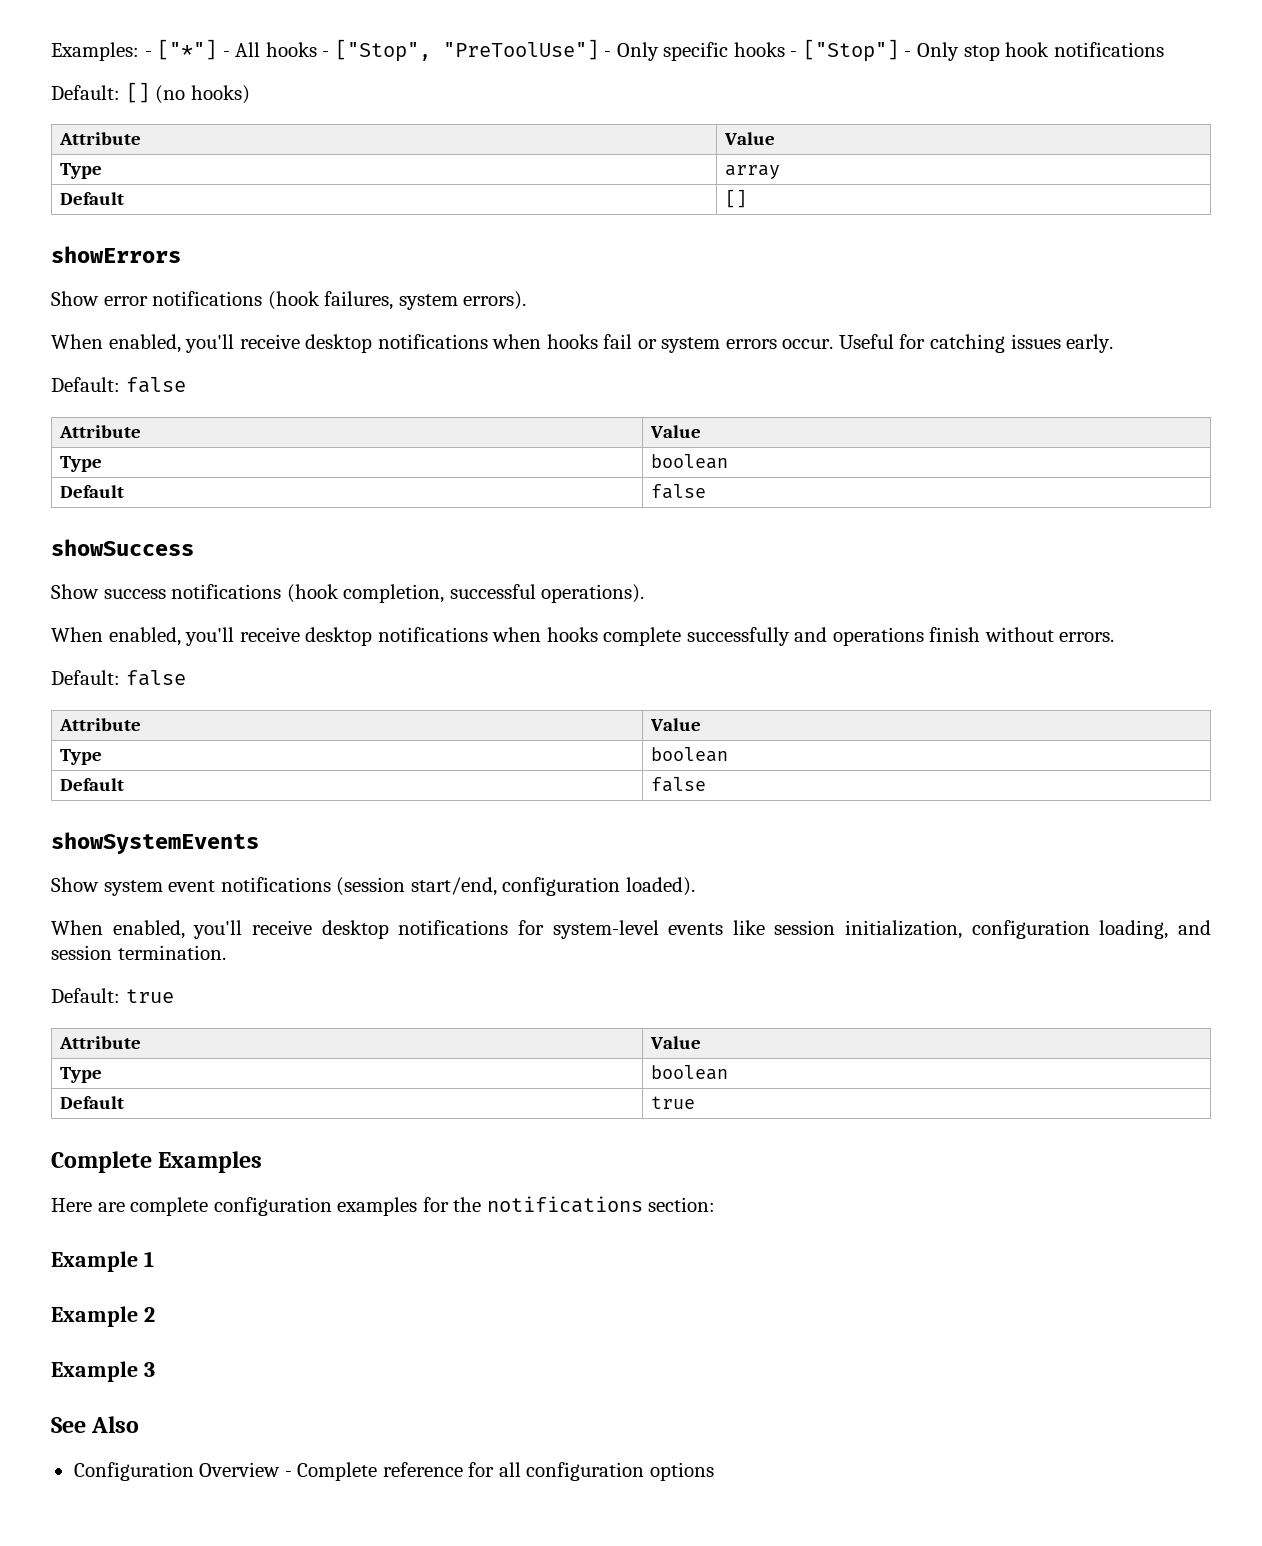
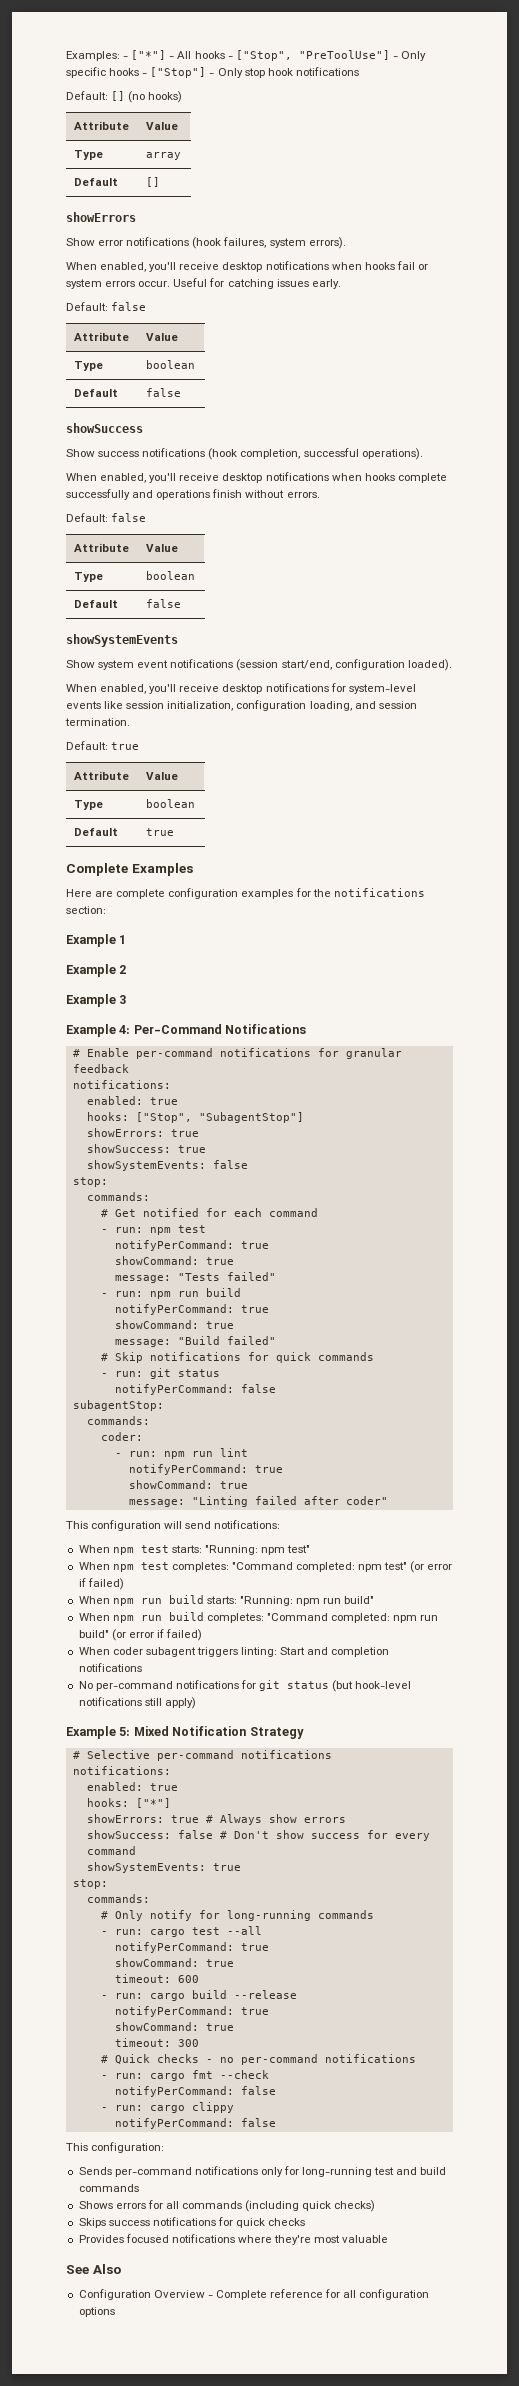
+ Example 4: Per-Command Notifications
+ # Enable per-command notifications for granular feedback
+ notifications:
+ enabled: true
+ hooks: ["Stop", "SubagentStop"]
+ showErrors: true
+ showSuccess: true
+ showSystemEvents: false
+ stop:
+ commands:
+ # Get notified for each command
+ - run: npm test
+ notifyPerCommand: true
+ showCommand: true
+ message: "Tests failed"
+ - run: npm run build
+ notifyPerCommand: true
+ showCommand: true
+ message: "Build failed"
+ # Skip notifications for quick commands
+ - run: git status
+ notifyPerCommand: false
+ subagentStop:
+ commands:
+ coder:
+ - run: npm run lint
+ notifyPerCommand: true
+ showCommand: true
+ message: "Linting failed after coder"
+ This configuration will send notifications:
+ When npm test starts: "Running: npm test"
+ When npm test completes: "Command completed: npm test" (or error if failed)
+ When npm run build starts: "Running: npm run build"
+ When npm run build completes: "Command completed: npm run build" (or error if failed)
+ When coder subagent triggers linting: Start and completion notifications
+ No per-command notifications for git status (but hook-level notifications still apply)
+ Example 5: Mixed Notification Strategy
+ # Selective per-command notifications
+ notifications:
+ enabled: true
+ hooks: ["*"]
+ showErrors: true # Always show errors
+ showSuccess: false # Don't show success for every command
+ showSystemEvents: true
+ stop:
+ commands:
+ # Only notify for long-running commands
+ - run: cargo test --all
+ notifyPerCommand: true
+ showCommand: true
+ timeout: 600
+ - run: cargo build --release
+ notifyPerCommand: true
+ showCommand: true
+ timeout: 300
+ # Quick checks - no per-command notifications
+ - run: cargo fmt --check
+ notifyPerCommand: false
+ - run: cargo clippy
+ notifyPerCommand: false
+ This configuration:
+ Sends per-command notifications only for long-running test and build commands
+ Shows errors for all commands (including quick checks)
+ Skips success notifications for quick checks
+ Provides focused notifications where they're most valuable

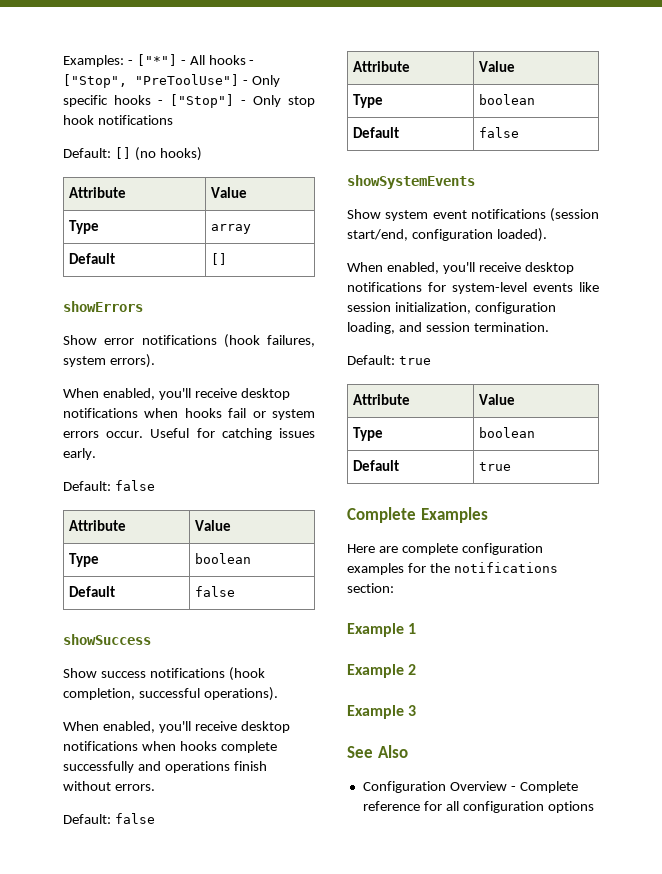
- Example 4: Per-Command Notifications
- # Enable per-command notifications for granular feedback
- notifications:
- enabled: true
- hooks: ["Stop", "SubagentStop"]
- showErrors: true
- showSuccess: true
- showSystemEvents: false
- stop:
- commands:
- # Get notified for each command
- - run: npm test
- notifyPerCommand: true
- showCommand: true
- message: "Tests failed"
- - run: npm run build
- notifyPerCommand: true
- showCommand: true
- message: "Build failed"
- # Skip notifications for quick commands
- - run: git status
- notifyPerCommand: false
- subagentStop:
- commands:
- coder:
- - run: npm run lint
- notifyPerCommand: true
- showCommand: true
- message: "Linting failed after coder"
- This configuration will send notifications:
- When npm test starts: "Running: npm test"
- When npm test completes: "Command completed: npm test" (or error if failed)
- When npm run build starts: "Running: npm run build"
- When npm run build completes: "Command completed: npm run build" (or error if failed)
- When coder subagent triggers linting: Start and completion notifications
- No per-command notifications for git status (but hook-level notifications still apply)
- Example 5: Mixed Notification Strategy
- # Selective per-command notifications
- notifications:
- enabled: true
- hooks: ["*"]
- showErrors: true # Always show errors
- showSuccess: false # Don't show success for every command
- showSystemEvents: true
- stop:
- commands:
- # Only notify for long-running commands
- - run: cargo test --all
- notifyPerCommand: true
- showCommand: true
- timeout: 600
- - run: cargo build --release
- notifyPerCommand: true
- showCommand: true
- timeout: 300
- # Quick checks - no per-command notifications
- - run: cargo fmt --check
- notifyPerCommand: false
- - run: cargo clippy
- notifyPerCommand: false
- This configuration:
- Sends per-command notifications only for long-running test and build commands
- Shows errors for all commands (including quick checks)
- Skips success notifications for quick checks
- Provides focused notifications where they're most valuable

